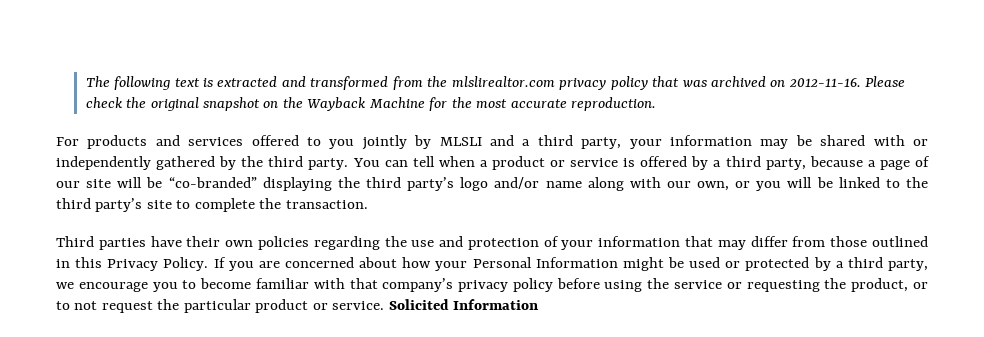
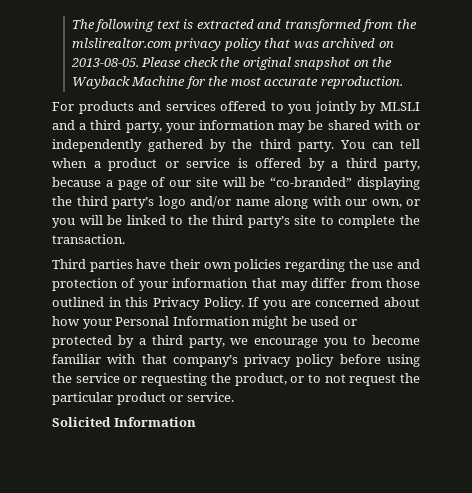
- The following text is extracted and transformed from the mlslirealtor.com privacy policy that was archived on 2012-11-16.
+ The following text is extracted and transformed from the mlslirealtor.com privacy policy that was archived on 2013-08-05.
- If you are concerned about how your Personal Information might be used or protected by a third party, we encourage you to become familiar with that company’s privacy policy before using the service or requesting the product, or to not request the particular product or service. Solicited Information
+ If you are concerned about how your Personal Information might be used or protected by a third party, we encourage you to become familiar with that company’s privacy policy before using the service or requesting the product, or to not request the particular product or service.
+ Solicited Information

